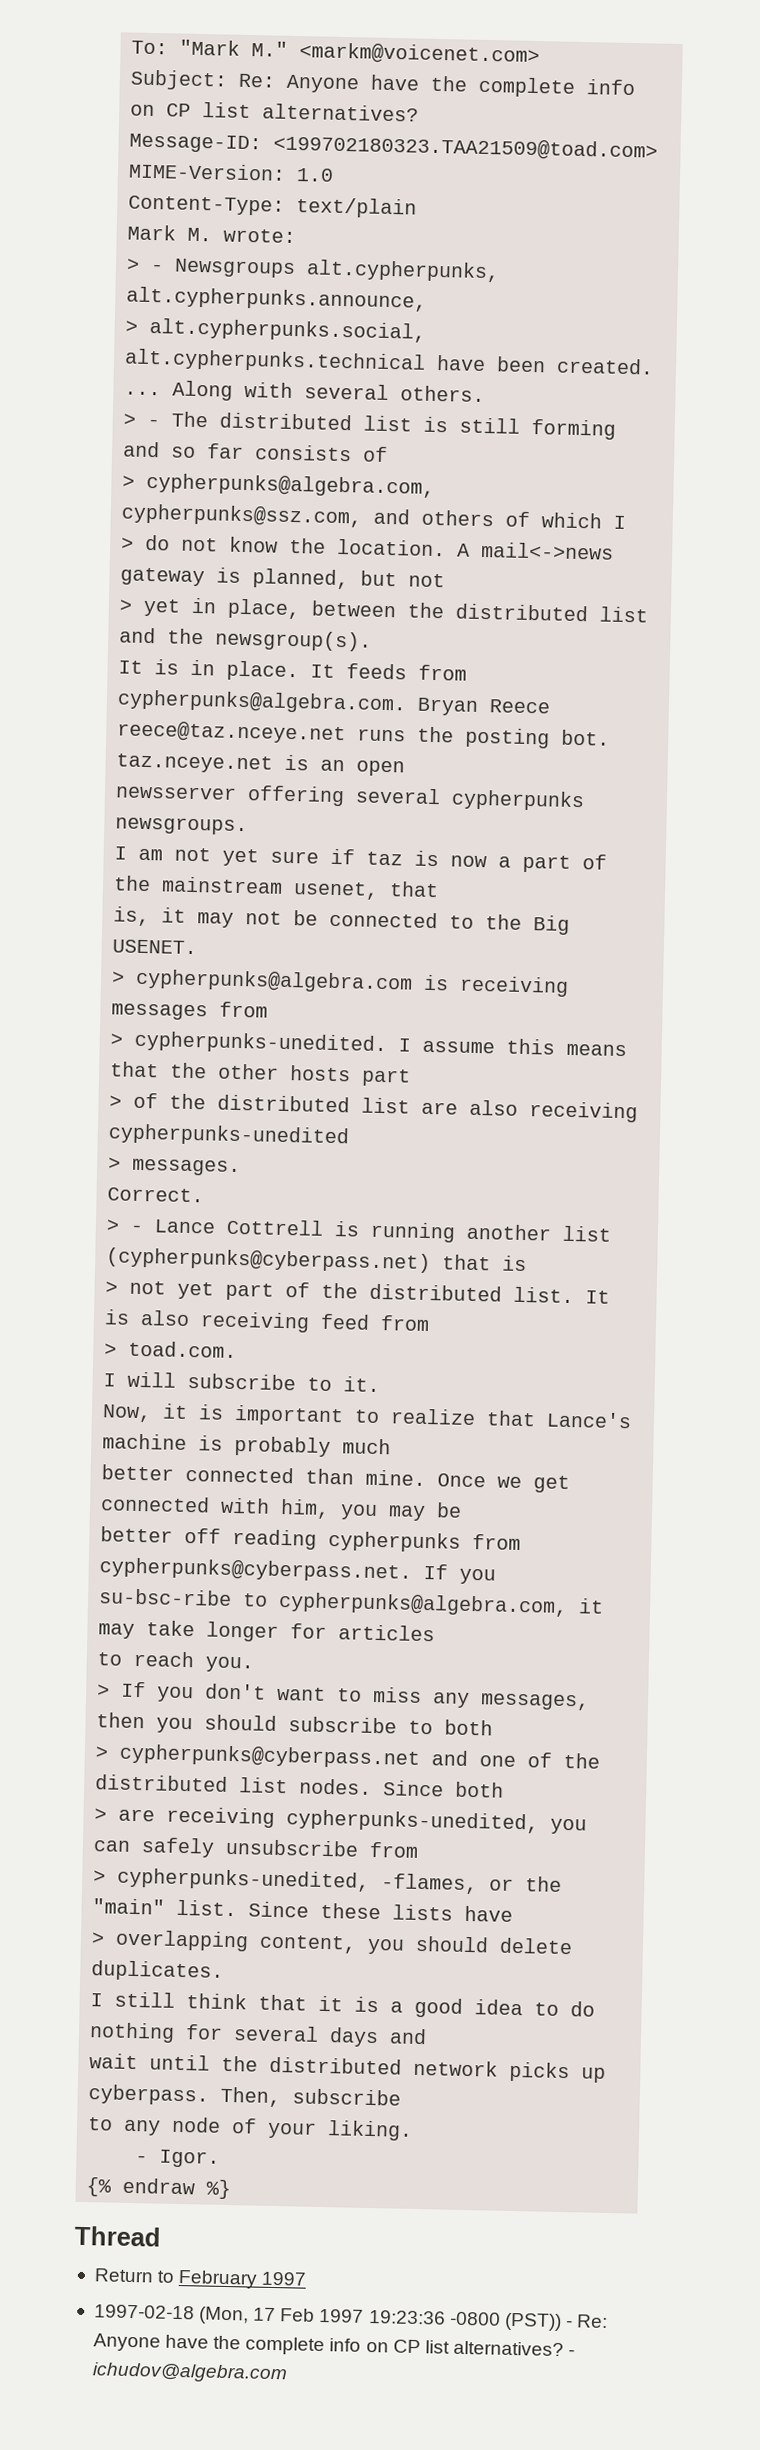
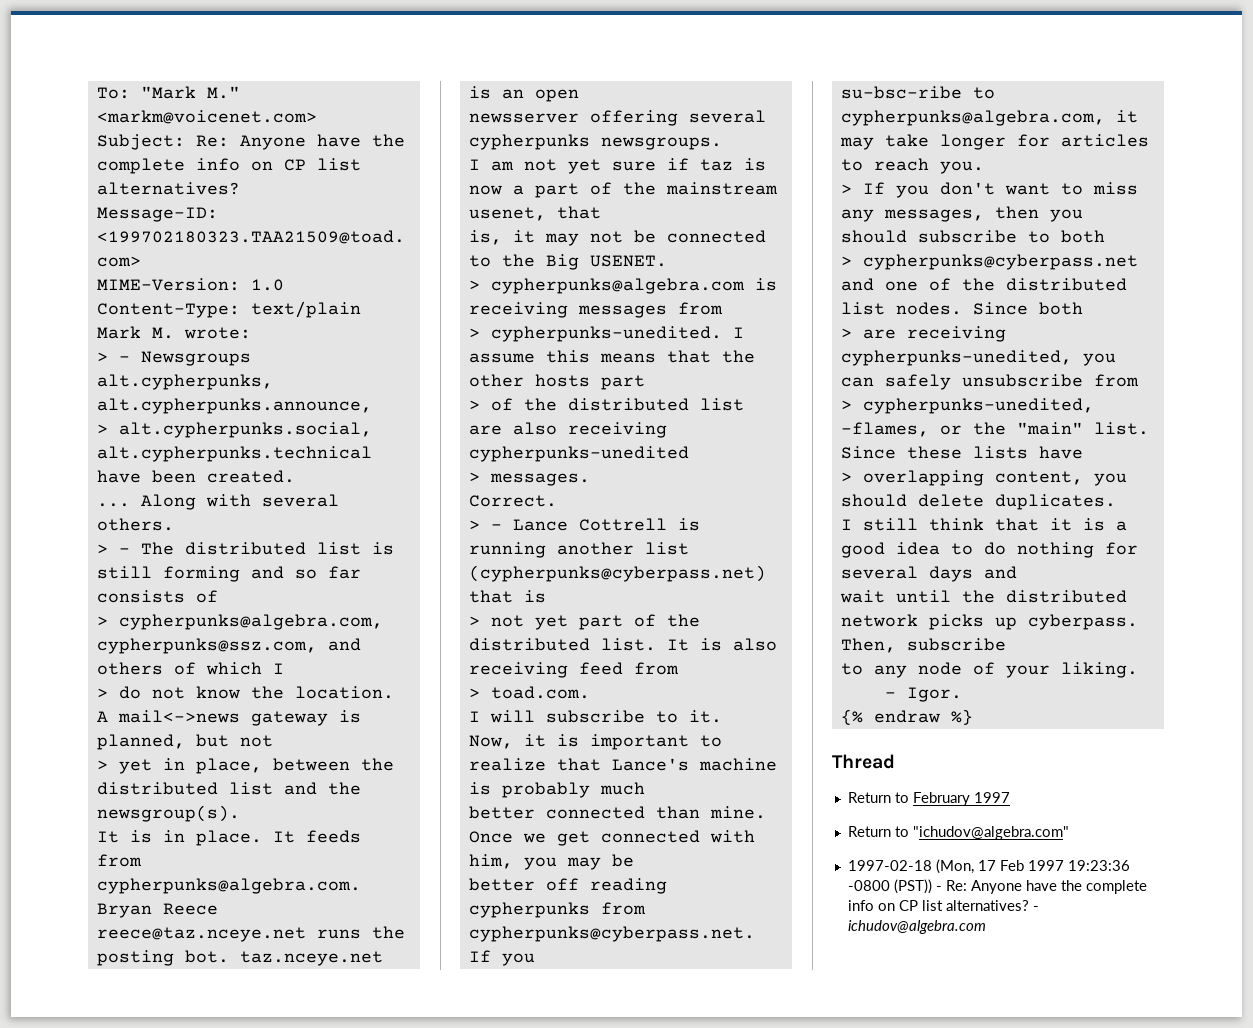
+ Return to "ichudov@algebra.com"

